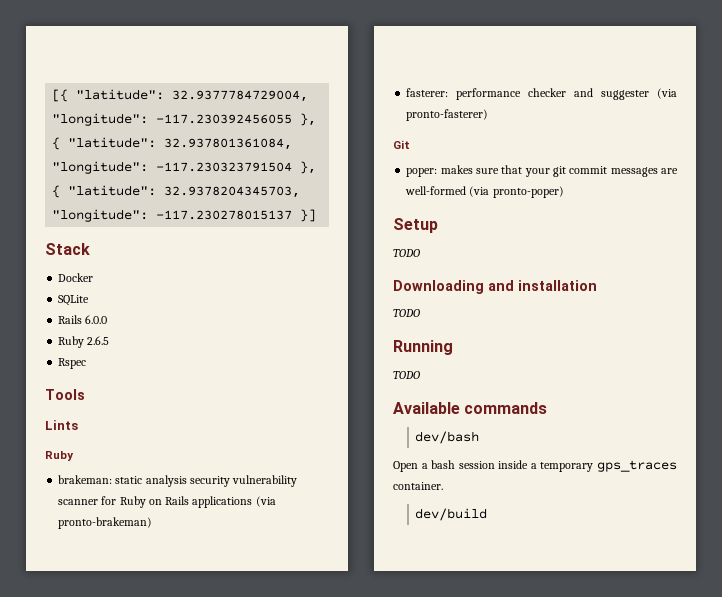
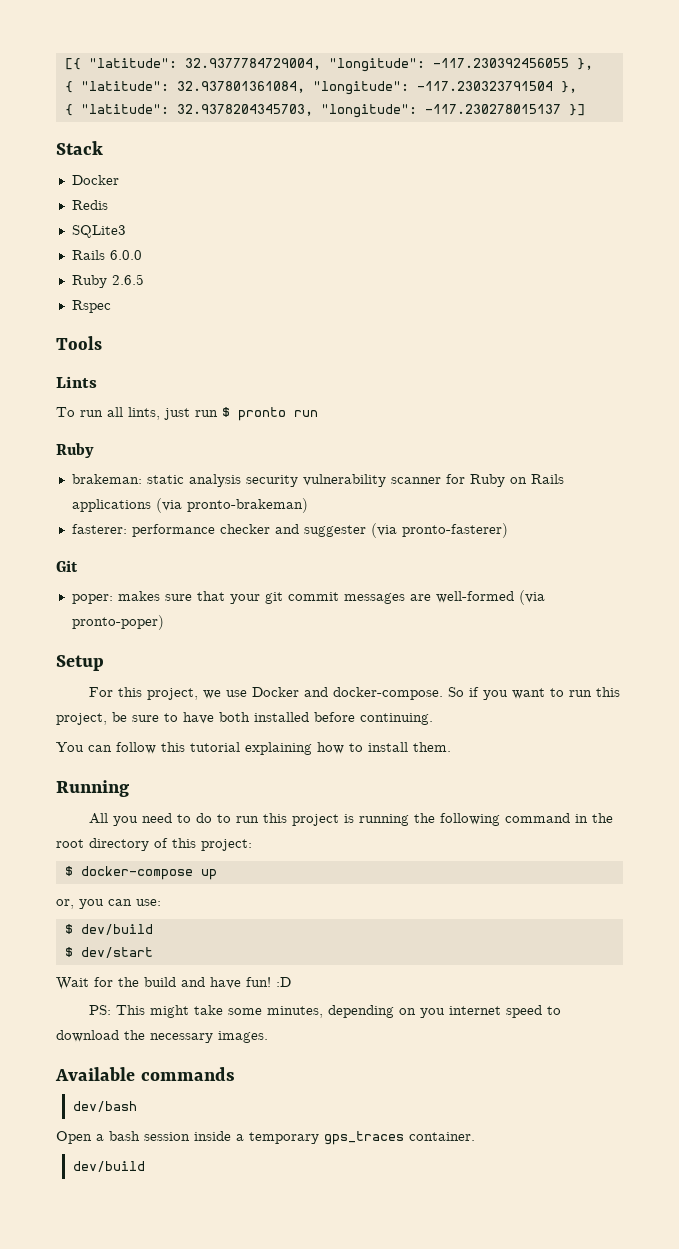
- SQLite
+ Redis
+ SQLite3
+ To run all lints, just run $ pronto run
  Setup
- TODO
- Downloading and installation
- TODO
+ For this project, we use Docker and docker-compose. So if you want to run this project, be sure to have both installed before continuing.
+ You can follow this tutorial explaining how to install them.
  Running
- TODO
+ All you need to do to run this project is running the following command in the root directory of this project:
+ $ docker-compose up
+ or, you can use:
+ $ dev/build
+ $ dev/start
+ Wait for the build and have fun! :D
+ PS: This might take some minutes, depending on you internet speed to download the necessary images.

